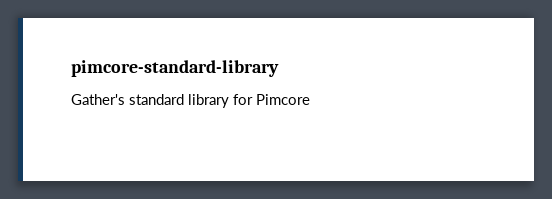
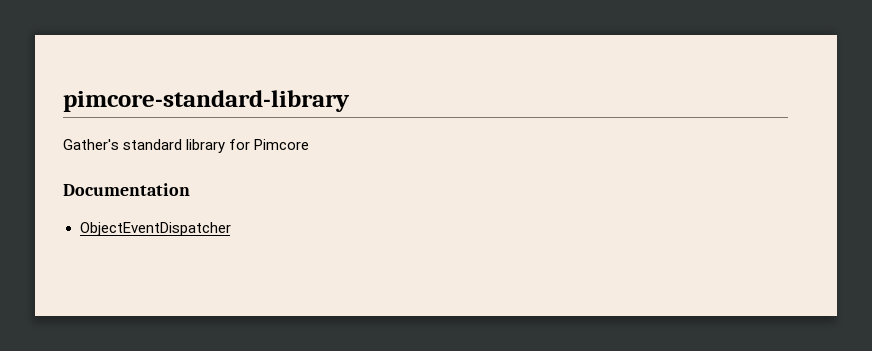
+ Documentation
+ ObjectEventDispatcher

